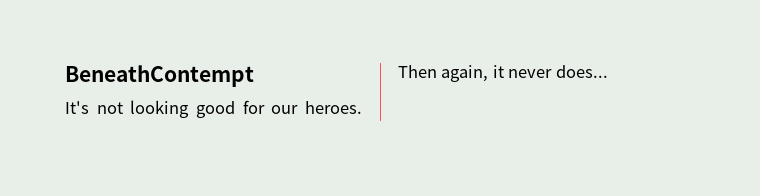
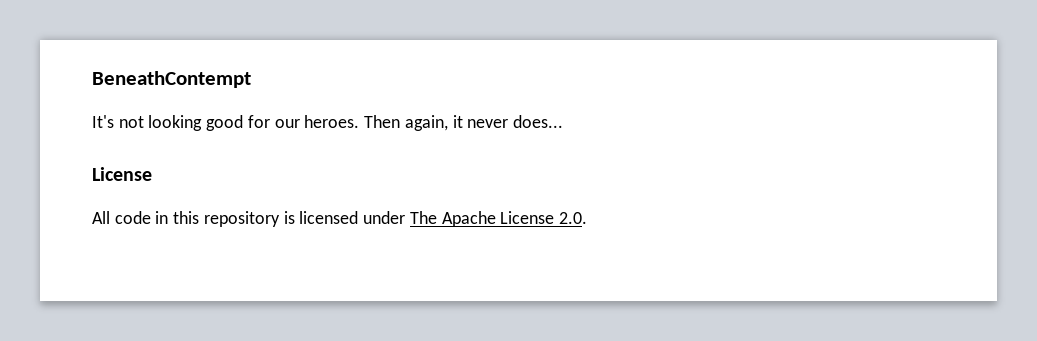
  Then again, it never does...
+ License
+ All code in this repository is licensed under The Apache License 2.0.

